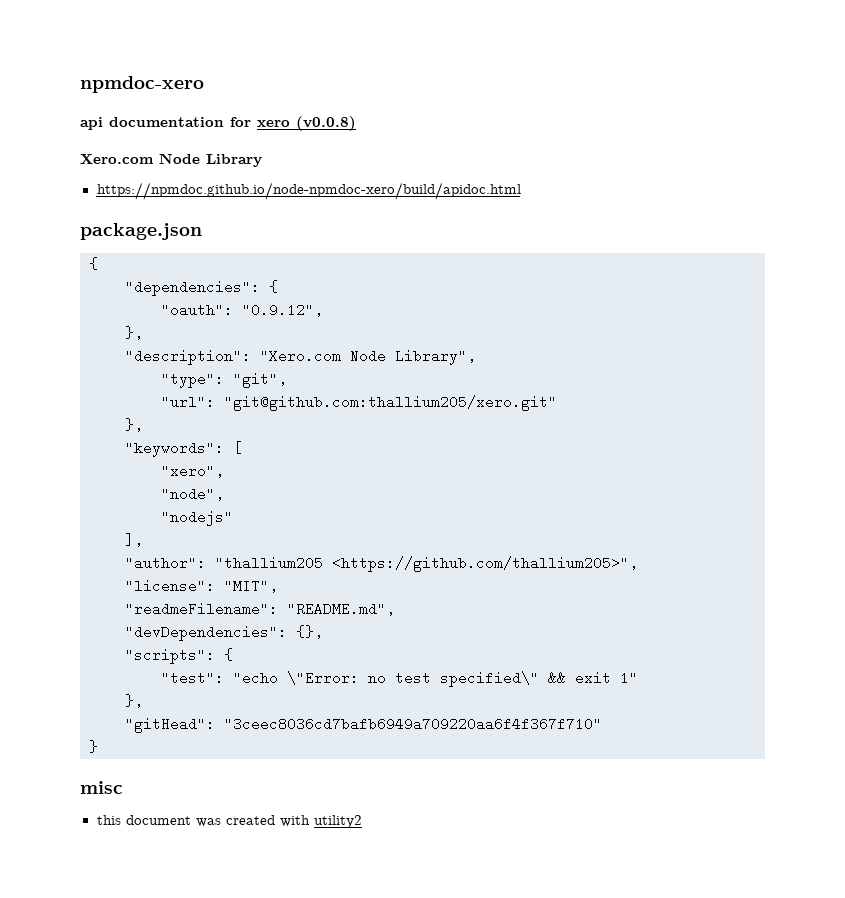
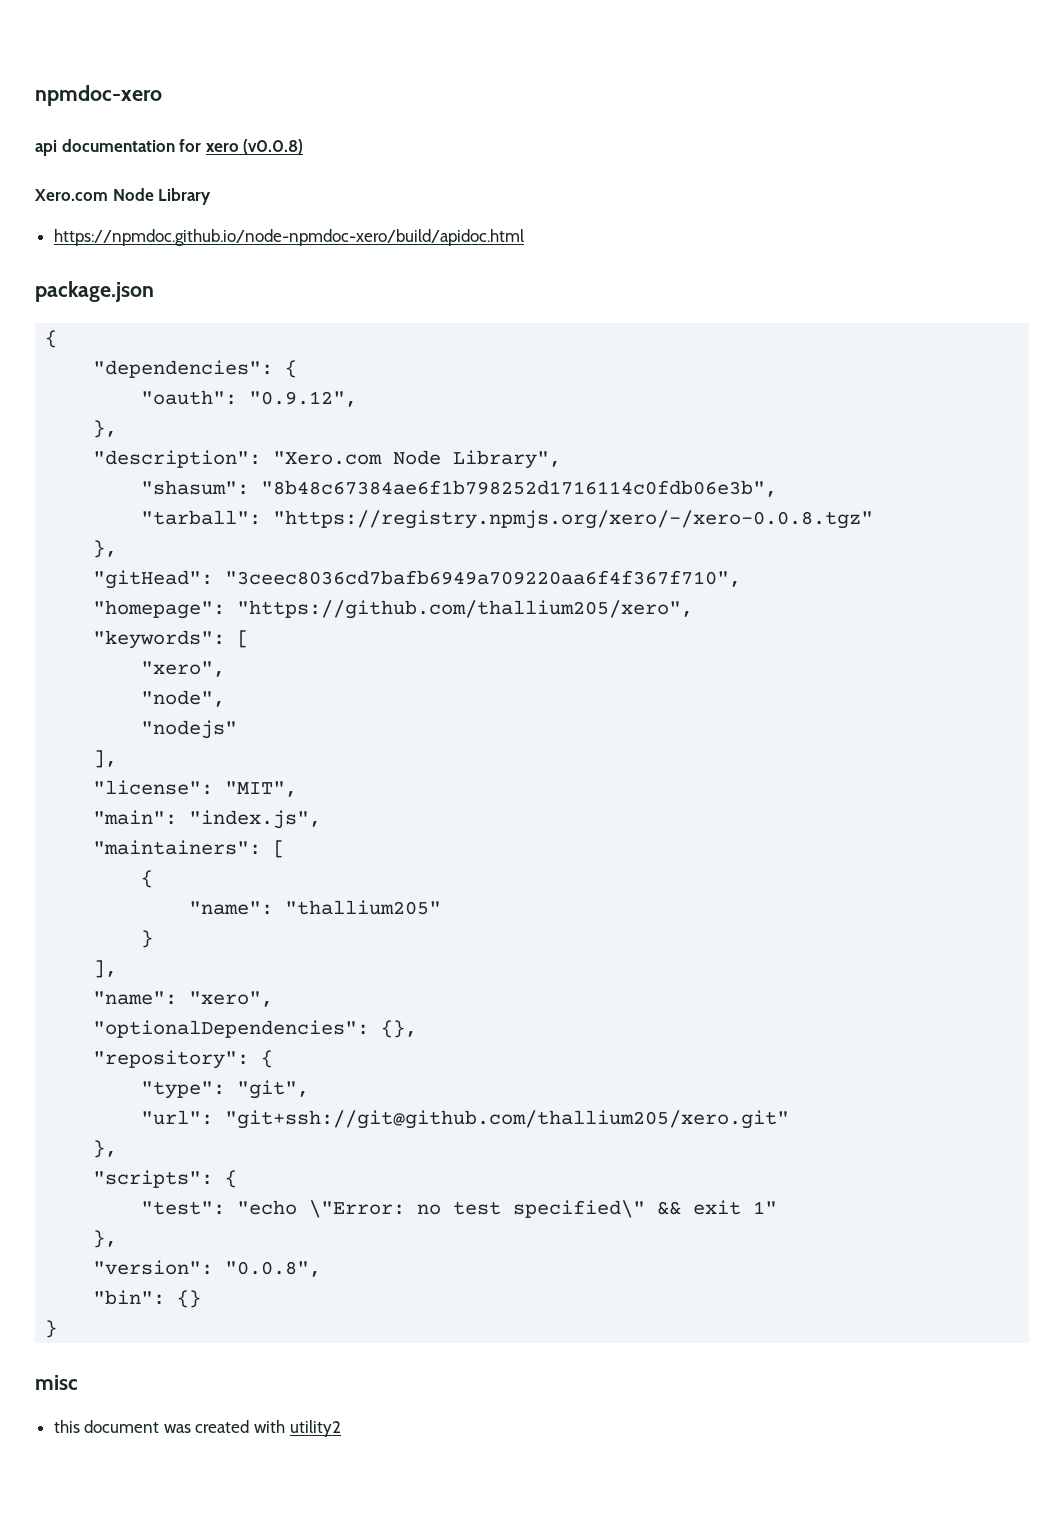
- "type": "git",
- "url": "git@github.com:thallium205/xero.git"
+ "shasum": "8b48c67384ae6f1b798252d1716114c0fdb06e3b",
+ "tarball": "https://registry.npmjs.org/xero/-/xero-0.0.8.tgz"
  },
+ "gitHead": "3ceec8036cd7bafb6949a709220aa6f4f367f710",
+ "homepage": "https://github.com/thallium205/xero",
- "author": "thallium205 <https://github.com/thallium205>",
- "readmeFilename": "README.md",
- "devDependencies": {},
+ "main": "index.js",
+ "maintainers": [
+ {
+ "name": "thallium205"
+ }
+ ],
+ "name": "xero",
+ "optionalDependencies": {},
+ "repository": {
+ "type": "git",
+ "url": "git+ssh://git@github.com/thallium205/xero.git"
+ },
- "gitHead": "3ceec8036cd7bafb6949a709220aa6f4f367f710"
+ "version": "0.0.8",
+ "bin": {}

